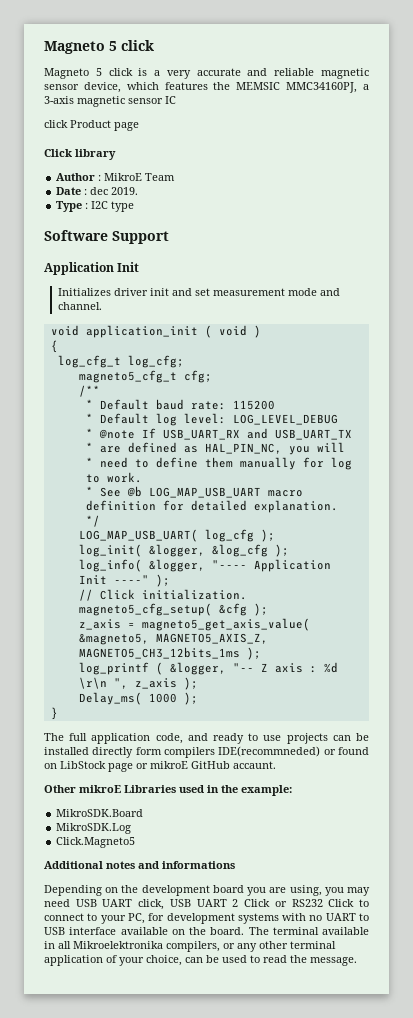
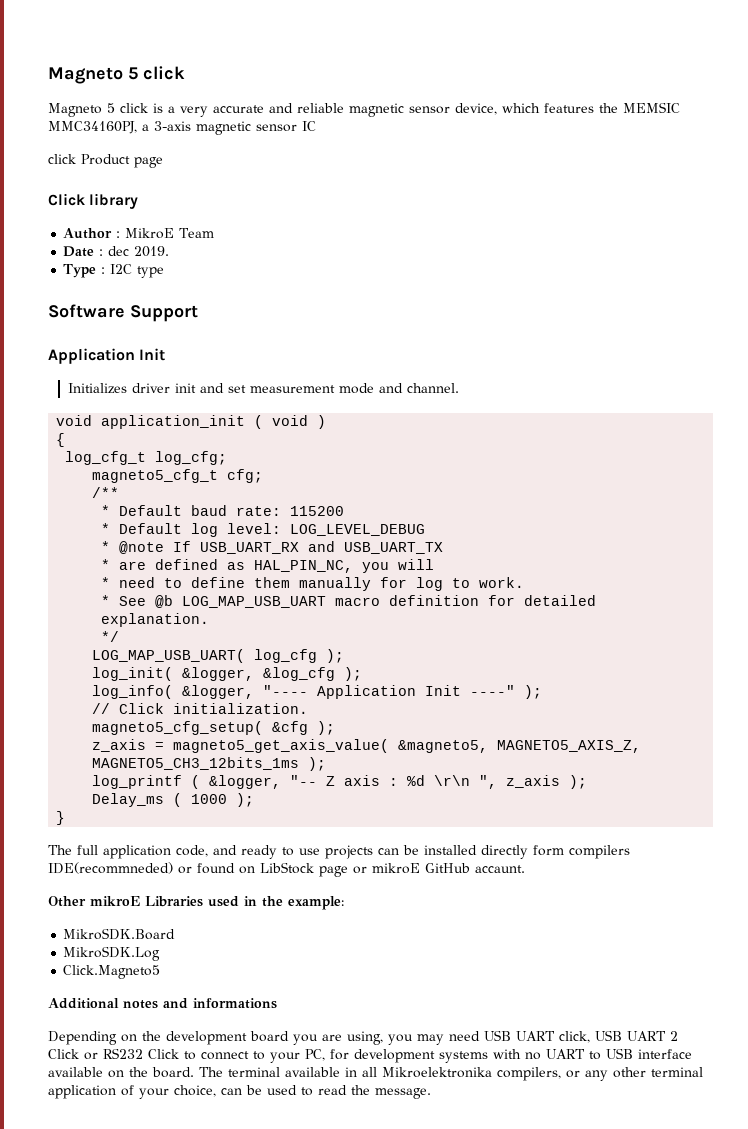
- Delay_ms( 1000 );
+ Delay_ms ( 1000 );

